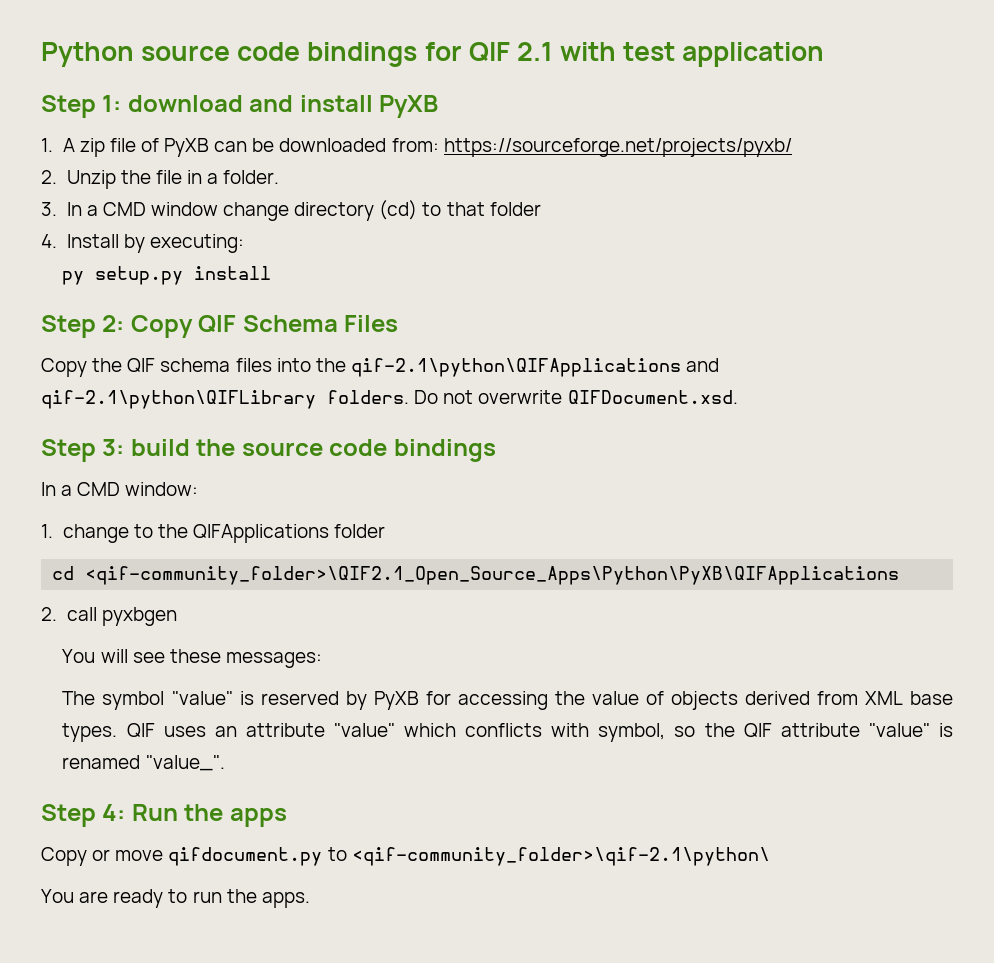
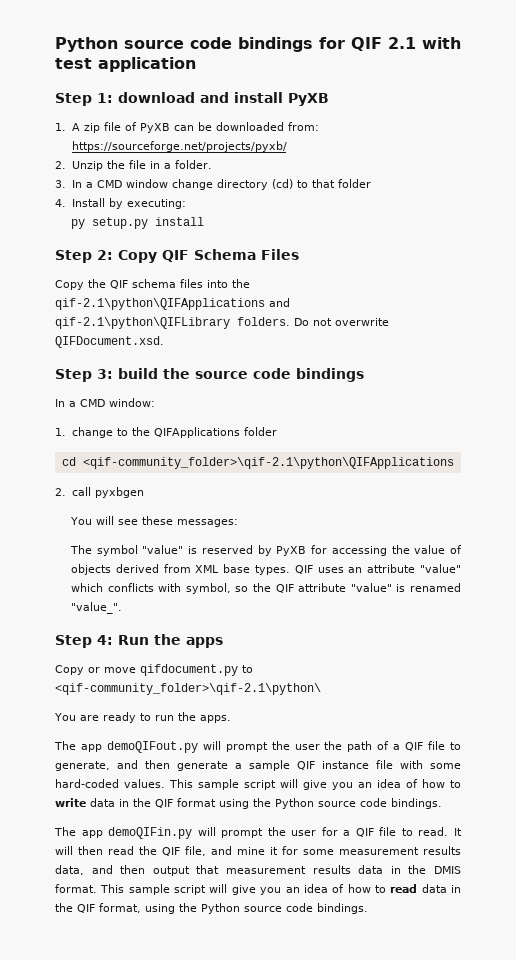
- cd <qif-community_folder>\QIF2.1_Open_Source_Apps\Python\PyXB\QIFApplications
+ cd <qif-community_folder>\qif-2.1\python\QIFApplications
+ The app demoQIFout.py will prompt the user the path of a QIF file to generate, and then generate a sample QIF instance file with some hard-coded values. This sample script will give you an idea of how to write data in the QIF format using the Python source code bindings.
+ The app demoQIFin.py will prompt the user for a QIF file to read. It will then read the QIF file, and mine it for some measurement results data, and then output that measurement results data in the DMIS format. This sample script will give you an idea of how to read data in the QIF format, using the Python source code bindings.

